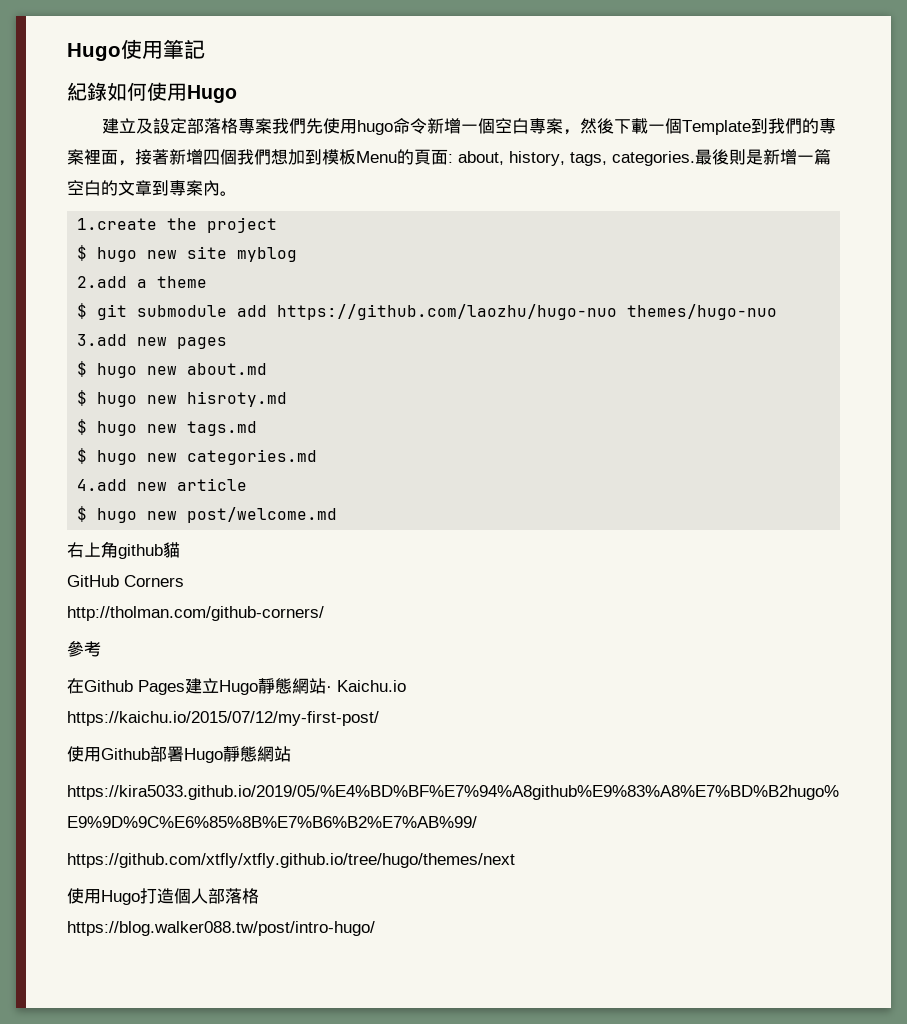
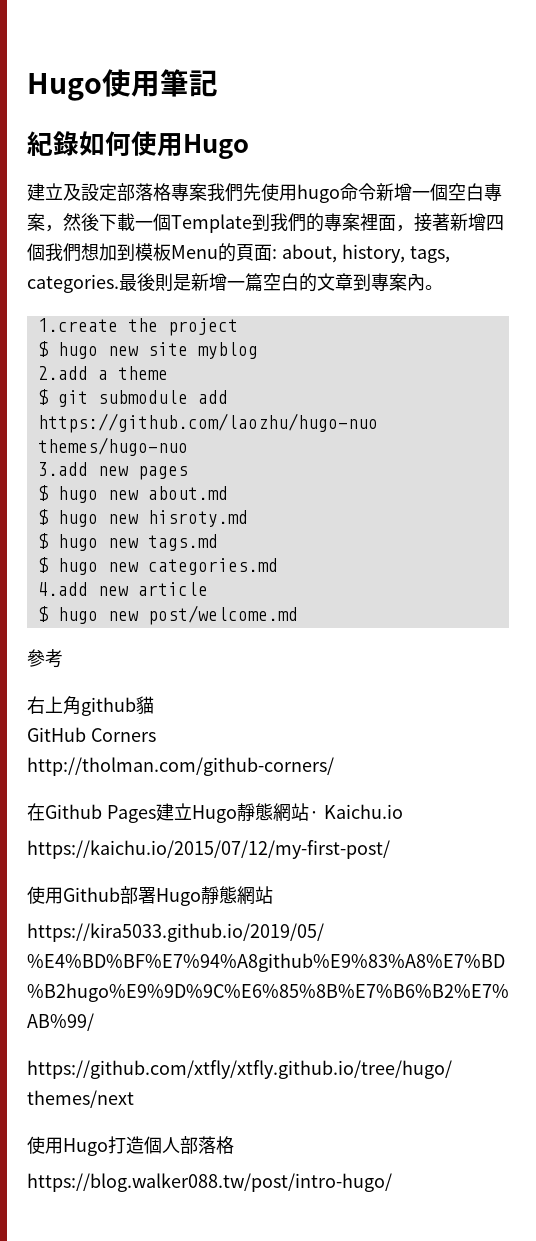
+ 參考
- 參考

